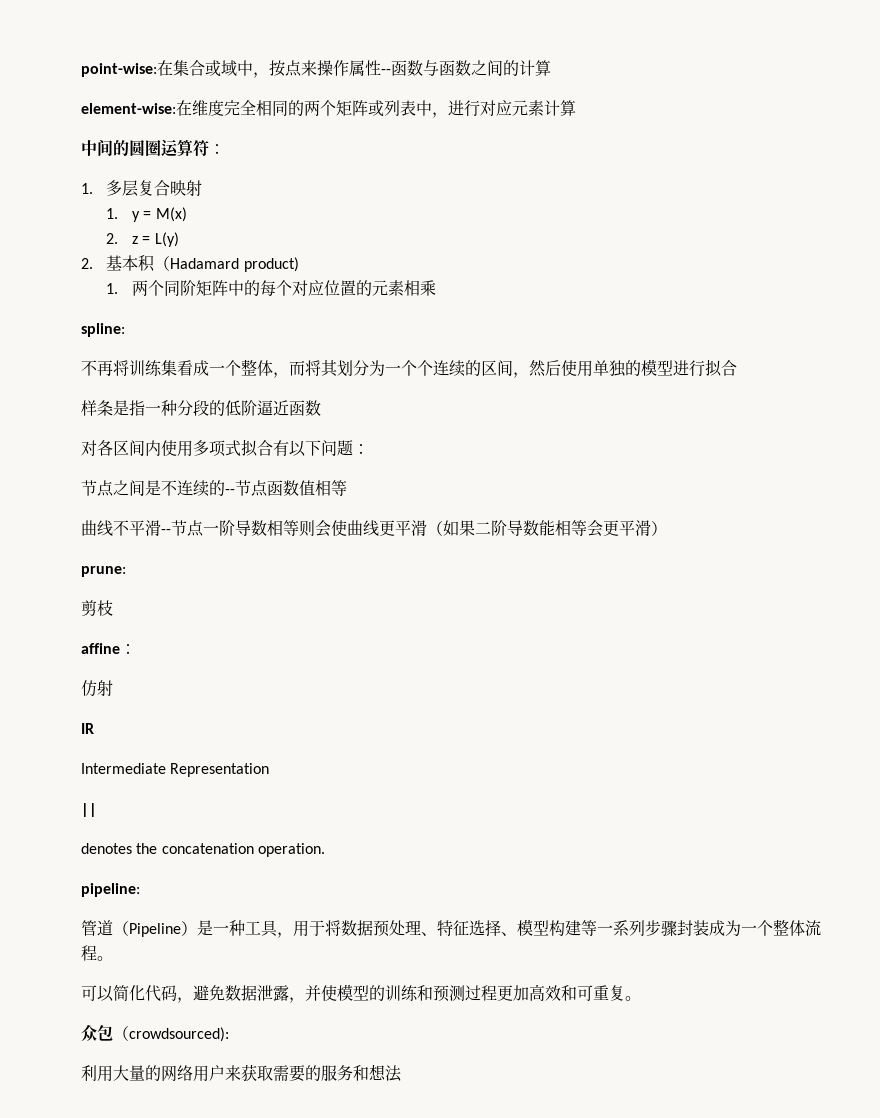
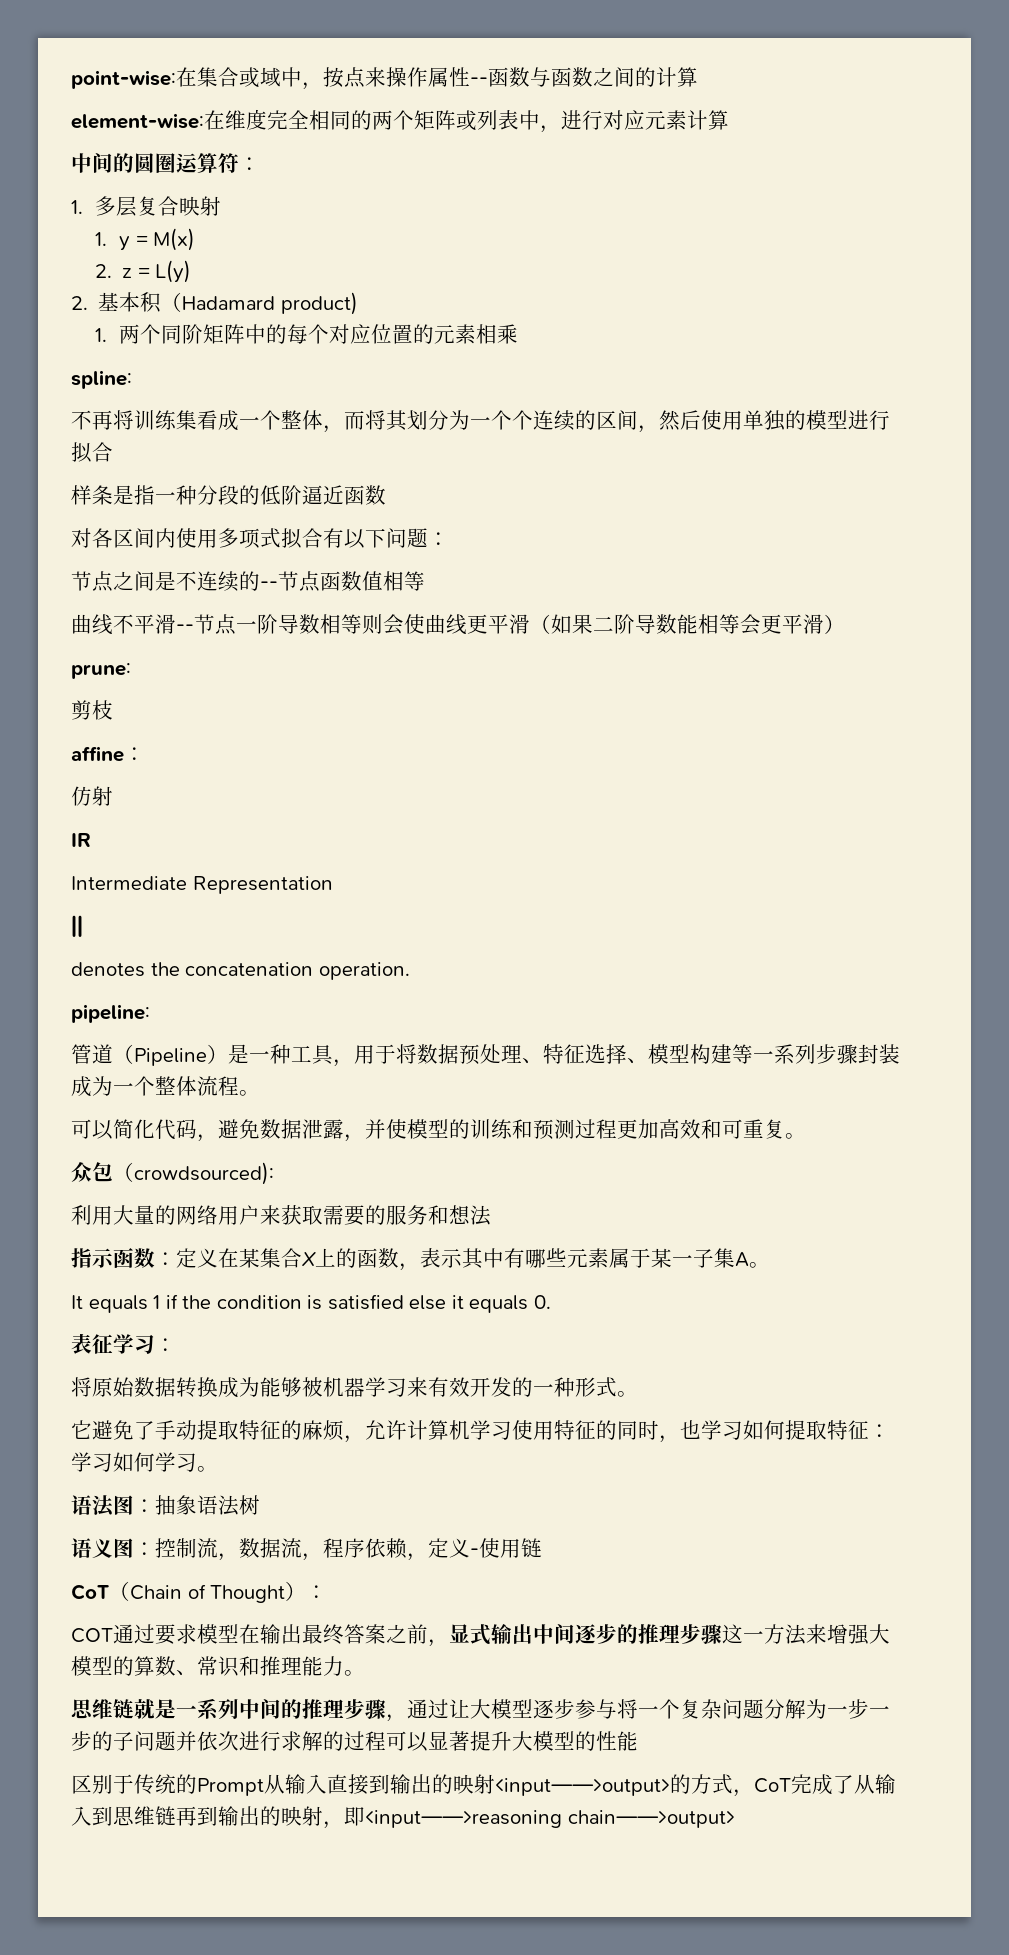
+ 指示函数：定义在某集合X上的函数，表示其中有哪些元素属于某一子集A。
+ It equals 1 if the condition is satisfied else it equals 0.
+ 表征学习：
+ 将原始数据转换成为能够被机器学习来有效开发的一种形式。
+ 它避免了手动提取特征的麻烦，允许计算机学习使用特征的同时，也学习如何提取特征：学习如何学习。
+ 语法图：抽象语法树
+ 语义图：控制流，数据流，程序依赖，定义-使用链
+ CoT（Chain of Thought）：
+ COT通过要求模型在输出最终答案之前，显式输出中间逐步的推理步骤这一方法来增强大模型的算数、常识和推理能力。
+ 思维链就是一系列中间的推理步骤，通过让大模型逐步参与将一个复杂问题分解为一步一步的子问题并依次进行求解的过程可以显著提升大模型的性能
+ 区别于传统的Prompt从输入直接到输出的映射<input——>output>的方式，CoT完成了从输入到思维链再到输出的映射，即<input——>reasoning chain——>output>

